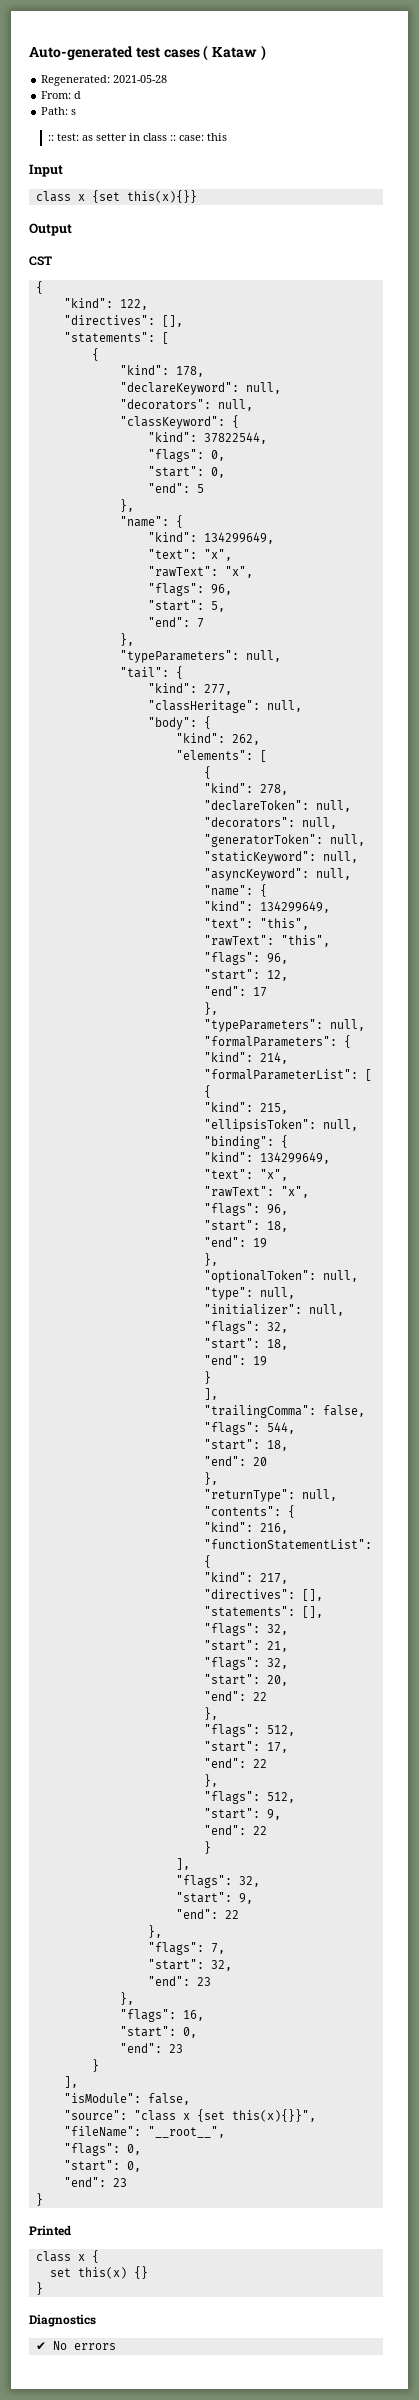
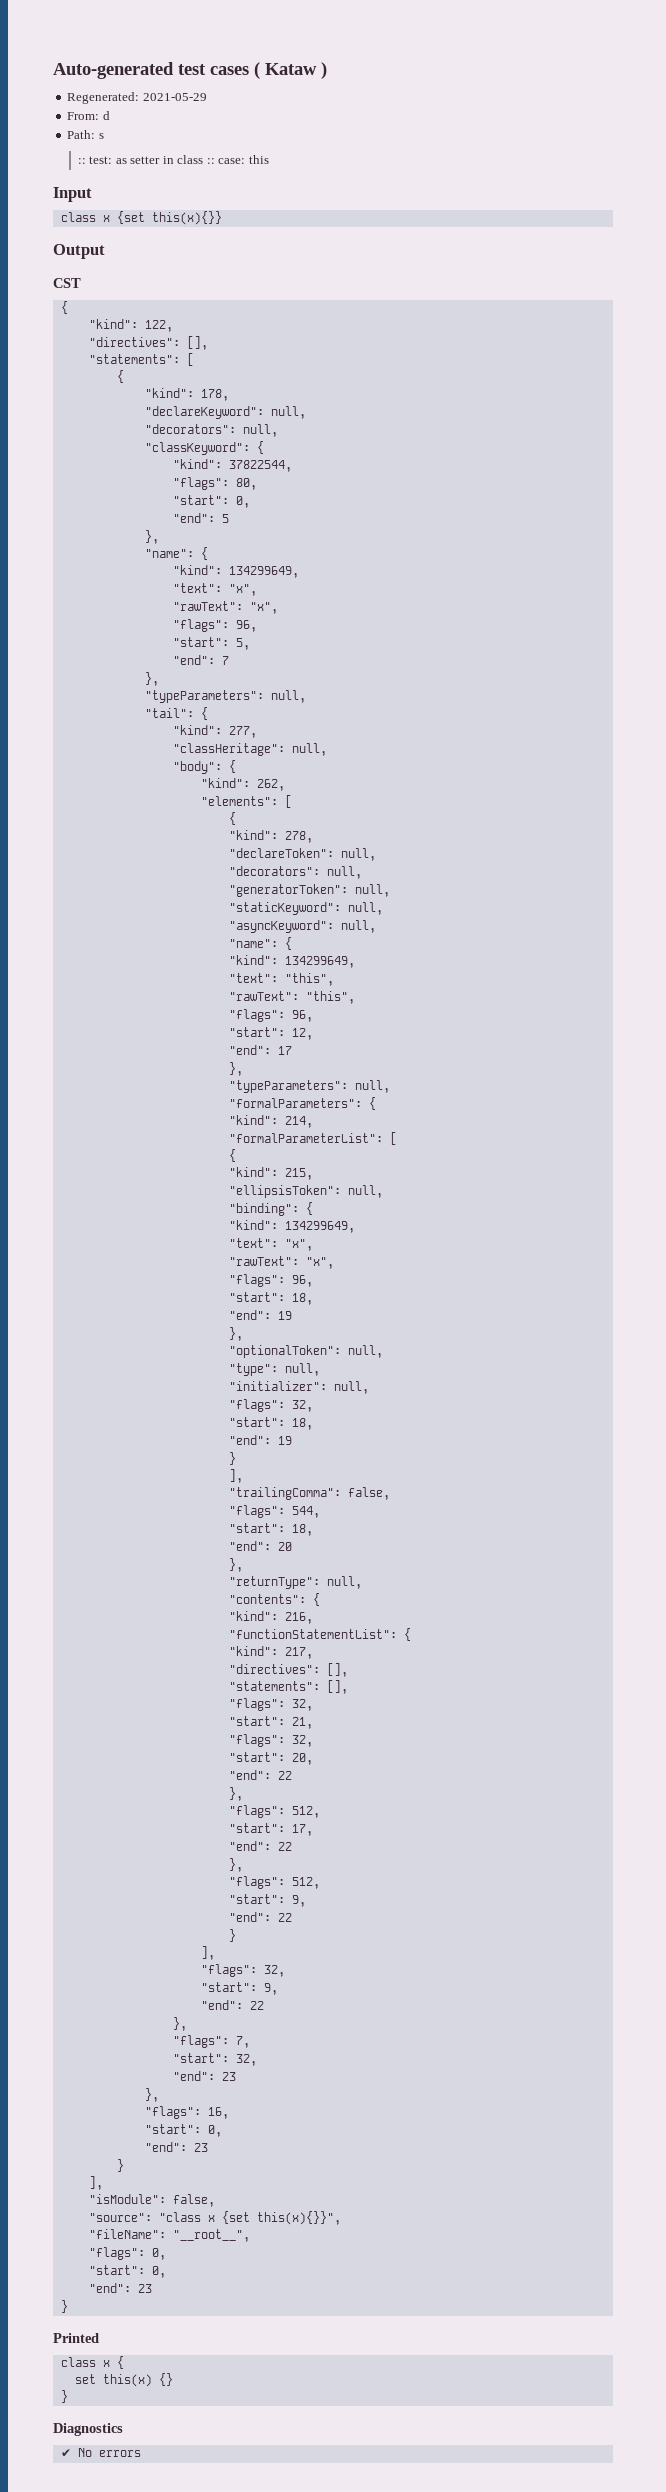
- Regenerated: 2021-05-28
+ Regenerated: 2021-05-29
  "kind": 37822544,
- "flags": 0,
+ "flags": 80,

